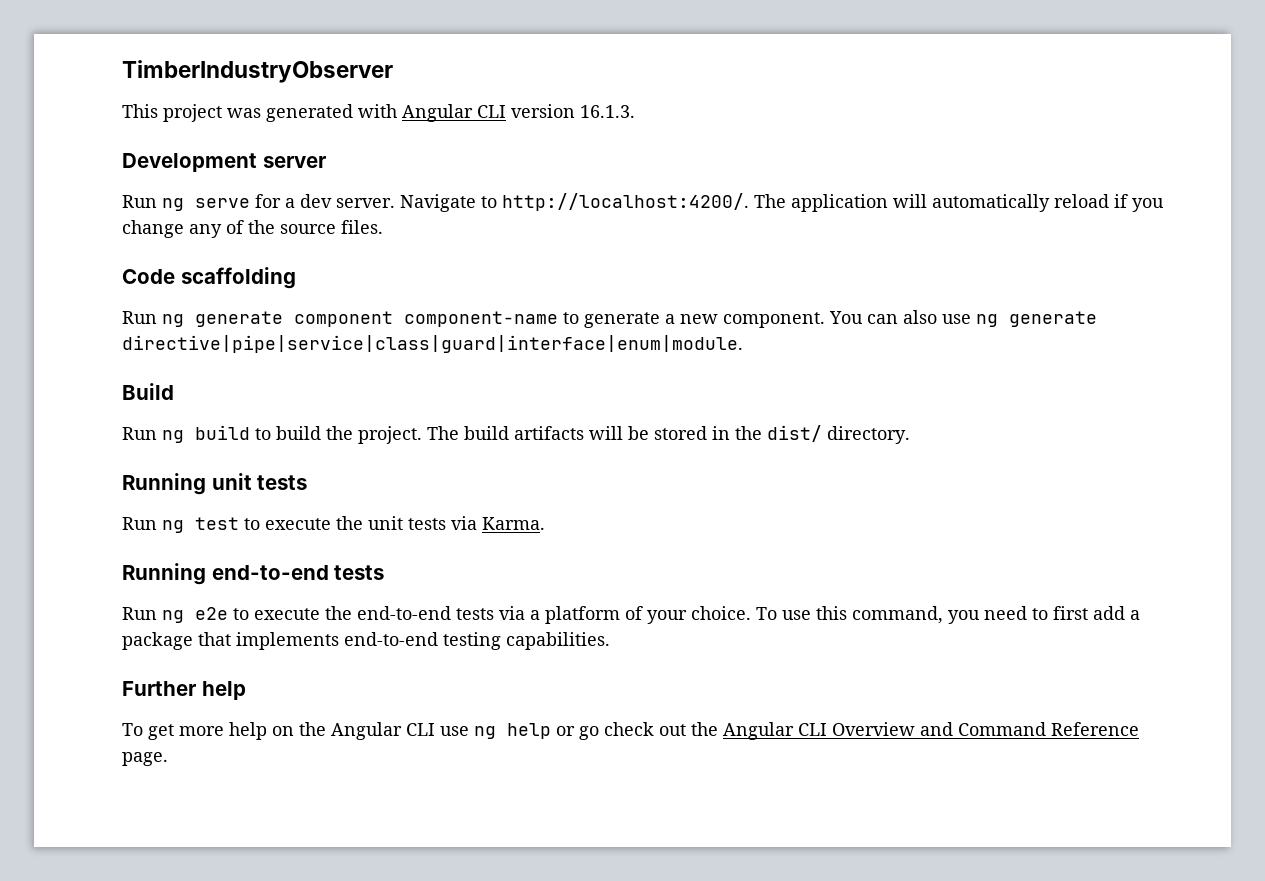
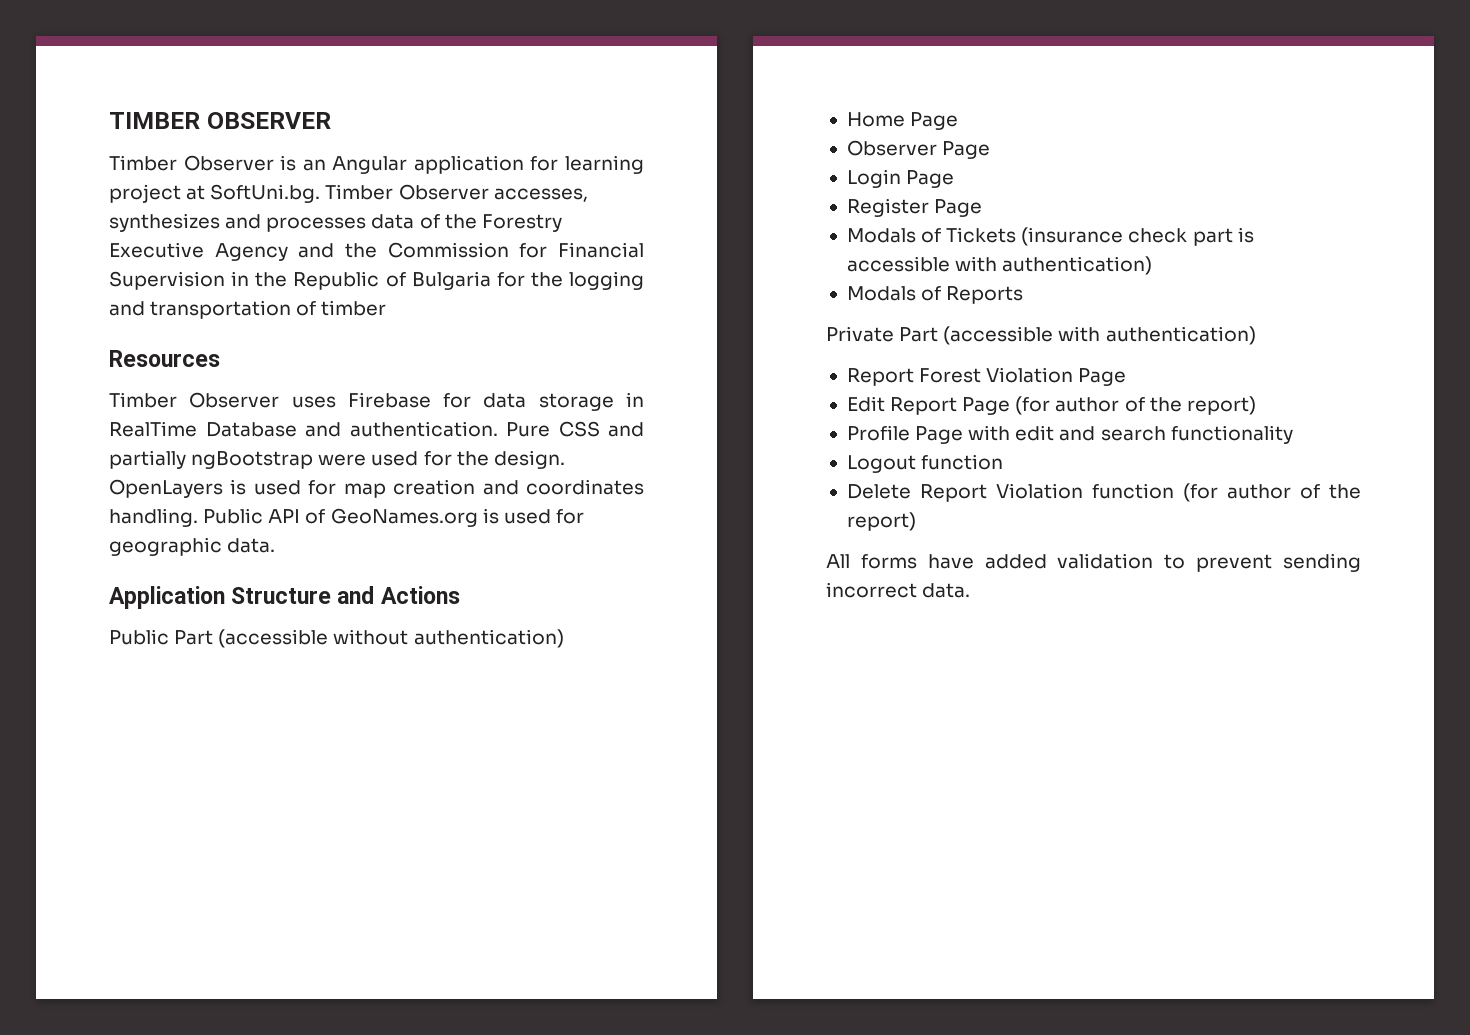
- TimberIndustryObserver
- This project was generated with Angular CLI version 16.1.3.
- Development server
- Run ng serve for a dev server. Navigate to http://localhost:4200/. The application will automatically reload if you change any of the source files.
- Code scaffolding
- Run ng generate component component-name to generate a new component. You can also use ng generate directive|pipe|service|class|guard|interface|enum|module.
- Build
- Run ng build to build the project. The build artifacts will be stored in the dist/ directory.
- Running unit tests
- Run ng test to execute the unit tests via Karma.
- Running end-to-end tests
- Run ng e2e to execute the end-to-end tests via a platform of your choice. To use this command, you need to first add a package that implements end-to-end testing capabilities.
- Further help
- To get more help on the Angular CLI use ng help or go check out the Angular CLI Overview and Command Reference page.
+ TIMBER OBSERVER
+ Timber Observer is an Angular application for learning project at SoftUni.bg. Timber Observer accesses, synthesizes and processes data of the Forestry Executive Agency and the Commission for Financial Supervision in the Republic of Bulgaria for the logging and transportation of timber
+ Resources
+ Timber Observer uses Firebase for data storage in RealTime Database and authentication. Pure CSS and partially ngBootstrap were used for the design. OpenLayers is used for map creation and coordinates handling. Public API of GeoNames.org is used for geographic data.
+ Application Structure and Actions
+ Public Part (accessible without authentication)
+ Home Page
+ Observer Page
+ Login Page
+ Register Page
+ Modals of Tickets (insurance check part is accessible with authentication)
+ Modals of Reports
+ Private Part (accessible with authentication)
+ Report Forest Violation Page
+ Edit Report Page (for author of the report)
+ Profile Page with edit and search functionality
+ Logout function
+ Delete Report Violation function (for author of the report)
+ All forms have added validation to prevent sending incorrect data.

